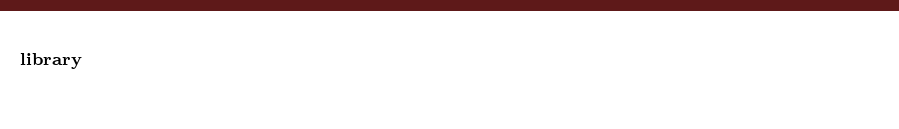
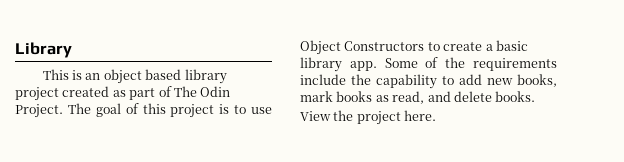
- library
+ Library
+ This is an object based library project created as part of The Odin Project. The goal of this project is to use Object Constructors to create a basic library app. Some of the requirements include the capability to add new books, mark books as read, and delete books.
+ View the project here.

